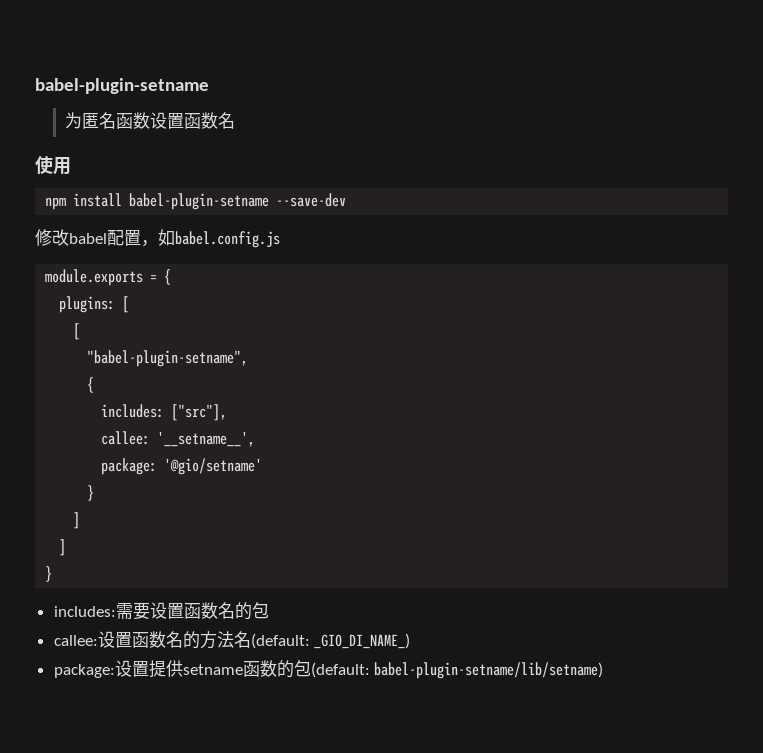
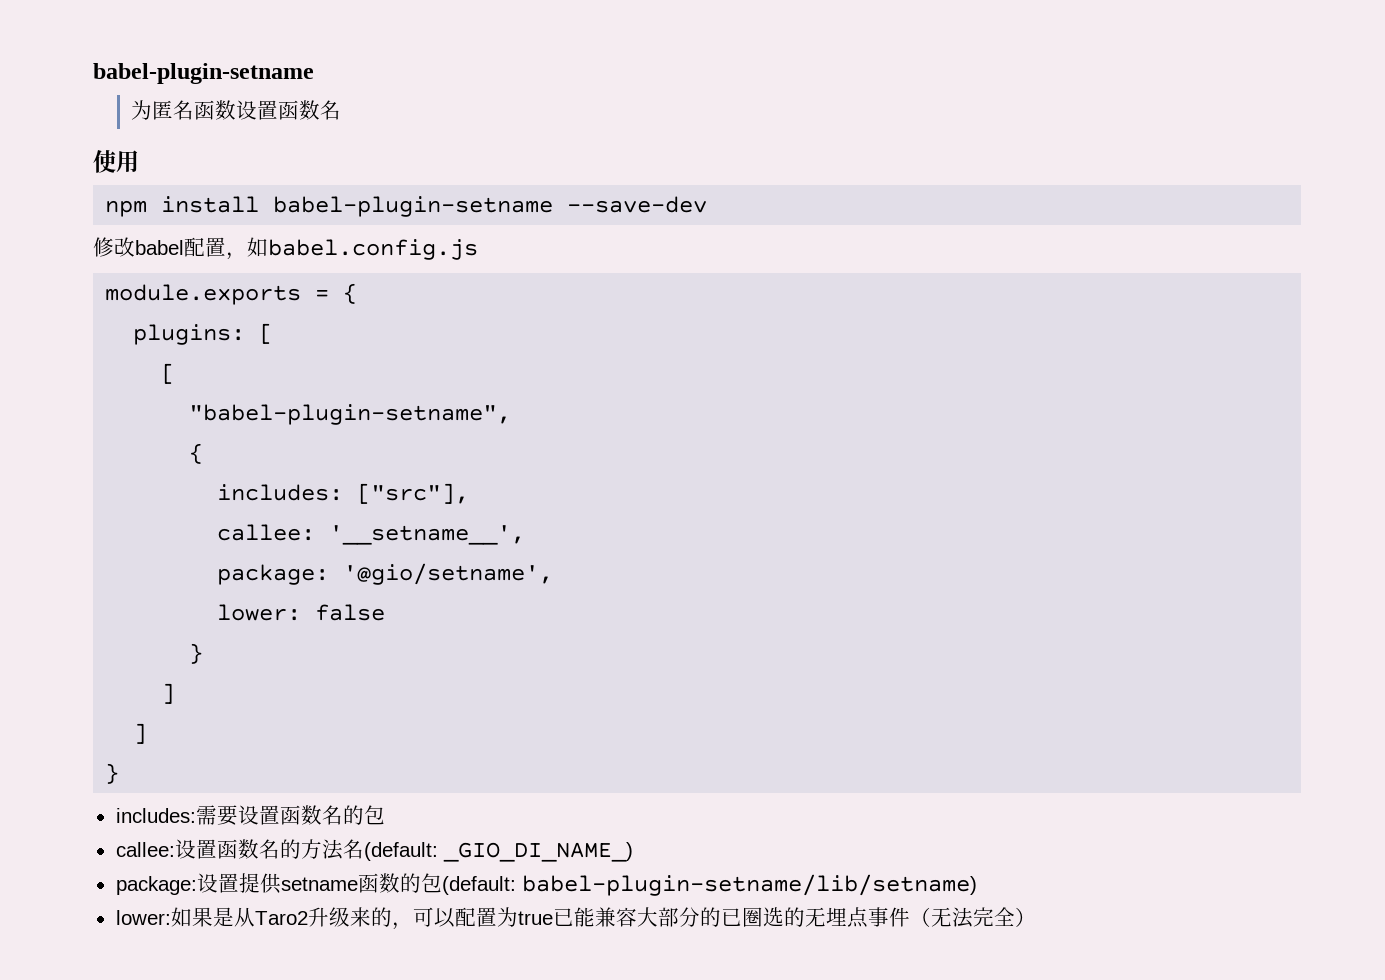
- package: '@gio/setname'
+ package: '@gio/setname',
+ lower: false
+ lower:如果是从Taro2升级来的，可以配置为true已能兼容大部分的已圈选的无埋点事件（无法完全）

